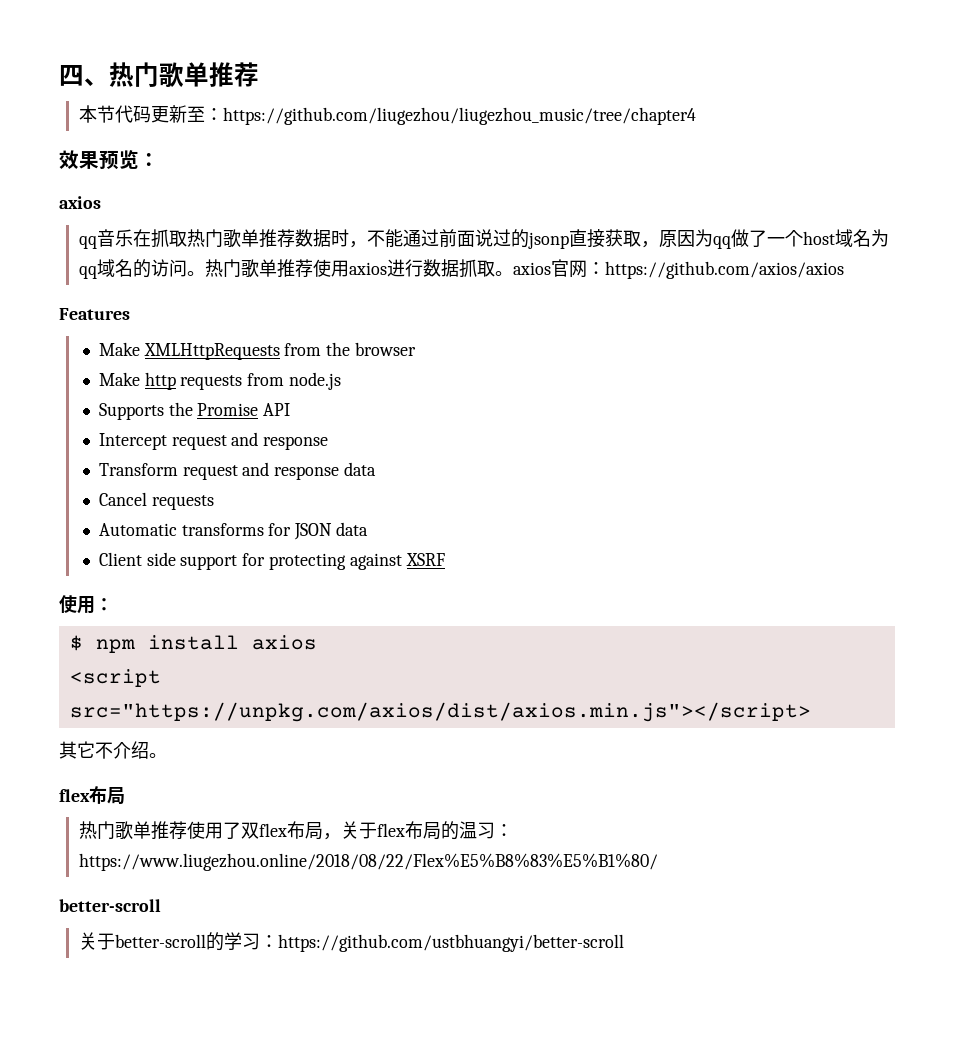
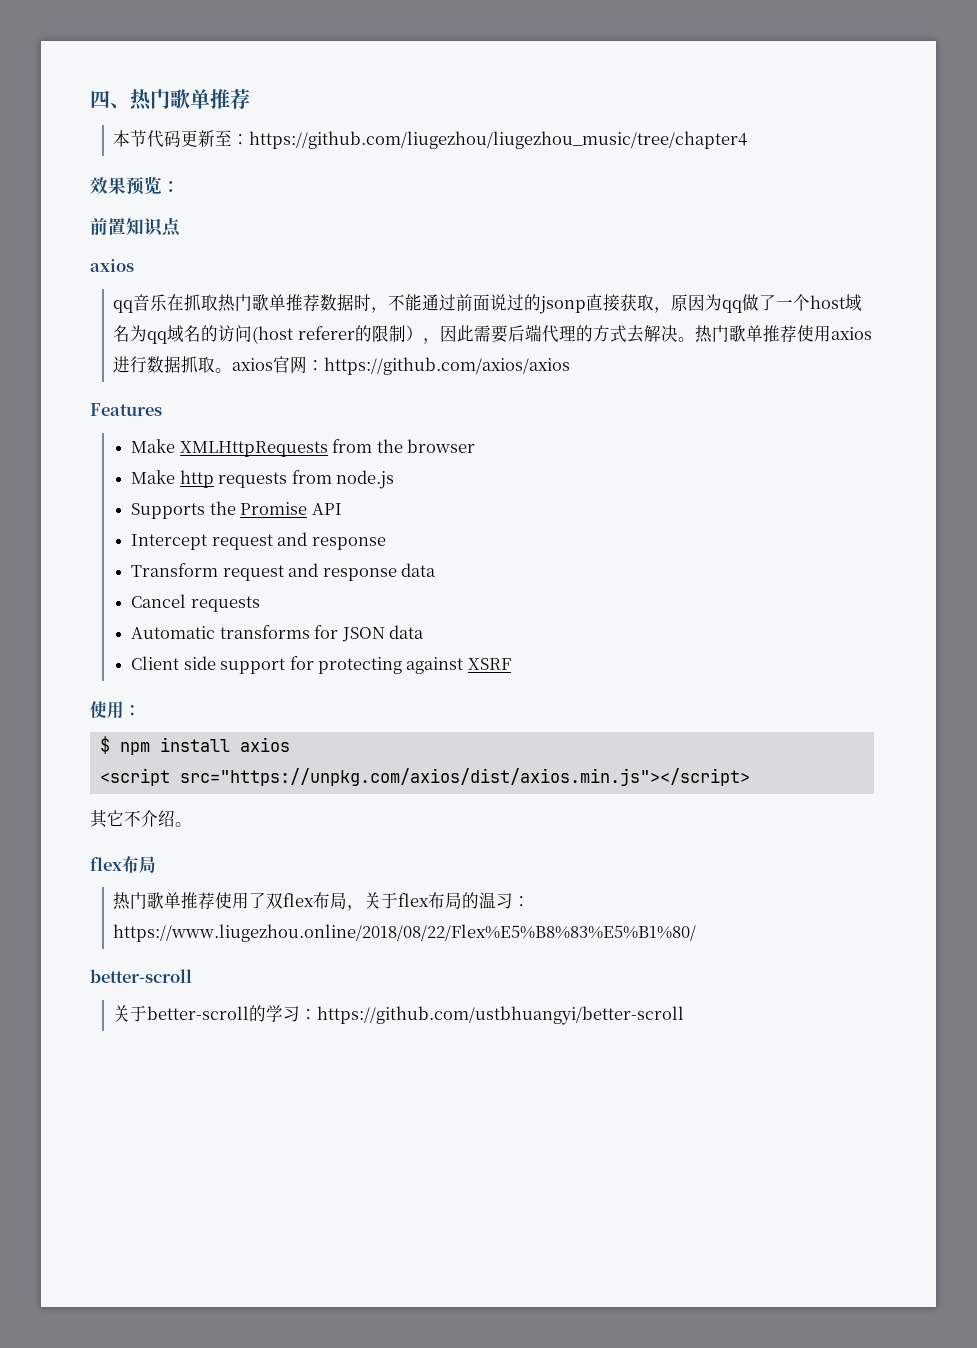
+ 前置知识点
- qq音乐在抓取热门歌单推荐数据时，不能通过前面说过的jsonp直接获取，原因为qq做了一个host域名为qq域名的访问。
+ qq音乐在抓取热门歌单推荐数据时，不能通过前面说过的jsonp直接获取，原因为qq做了一个host域名为qq域名的访问(host referer的限制），因此需要后端代理的方式去解决。

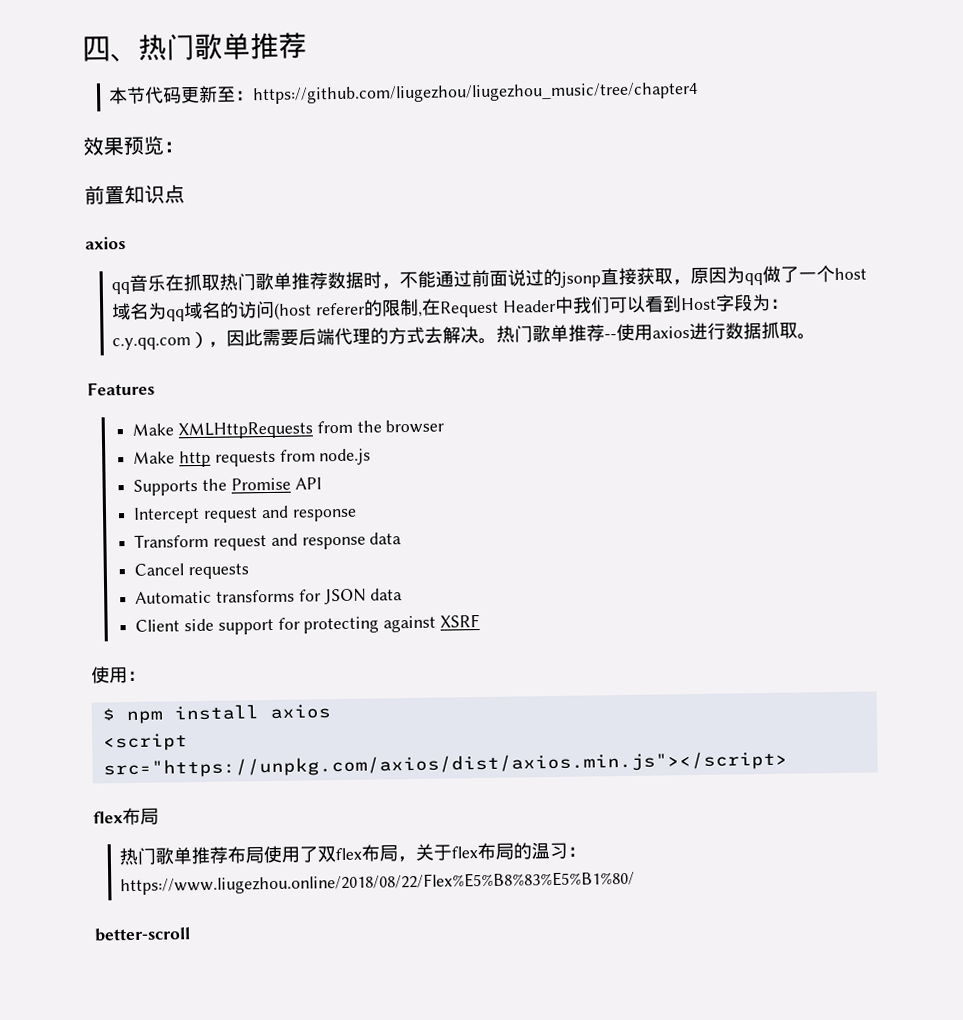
- qq音乐在抓取热门歌单推荐数据时，不能通过前面说过的jsonp直接获取，原因为qq做了一个host域名为qq域名的访问(host referer的限制），因此需要后端代理的方式去解决。
+ qq音乐在抓取热门歌单推荐数据时，不能通过前面说过的jsonp直接获取，原因为qq做了一个host域名为qq域名的访问(host referer的限制,在Request Header中我们可以看到Host字段为：c.y.qq.com），因此需要后端代理的方式去解决。
- 热门歌单推荐使用axios进行数据抓取。axios官网：https://github.com/axios/axios
+ 热门歌单推荐--使用axios进行数据抓取。
- 其它不介绍。
- 热门歌单推荐使用了双flex布局，关于flex布局的温习：https://www.liugezhou.online/2018/08/22/Flex%E5%B8%83%E5%B1%80/
+ 热门歌单推荐布局使用了双flex布局，关于flex布局的温习：https://www.liugezhou.online/2018/08/22/Flex%E5%B8%83%E5%B1%80/
- 关于better-scroll的学习：https://github.com/ustbhuangyi/better-scroll

